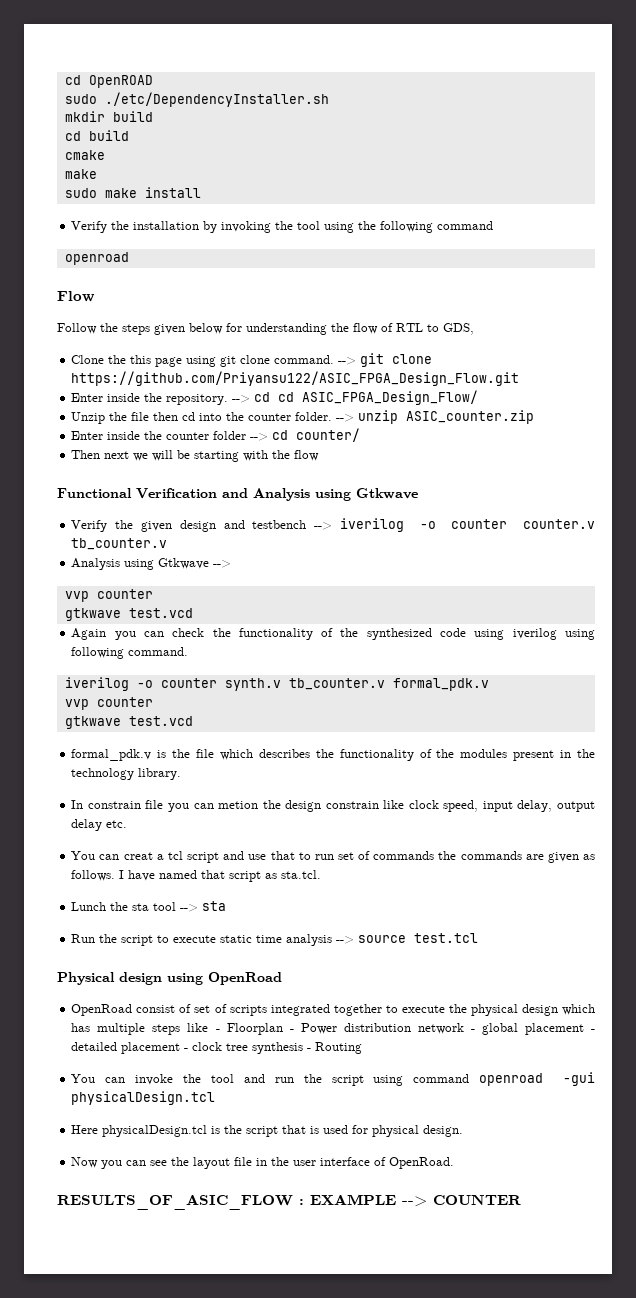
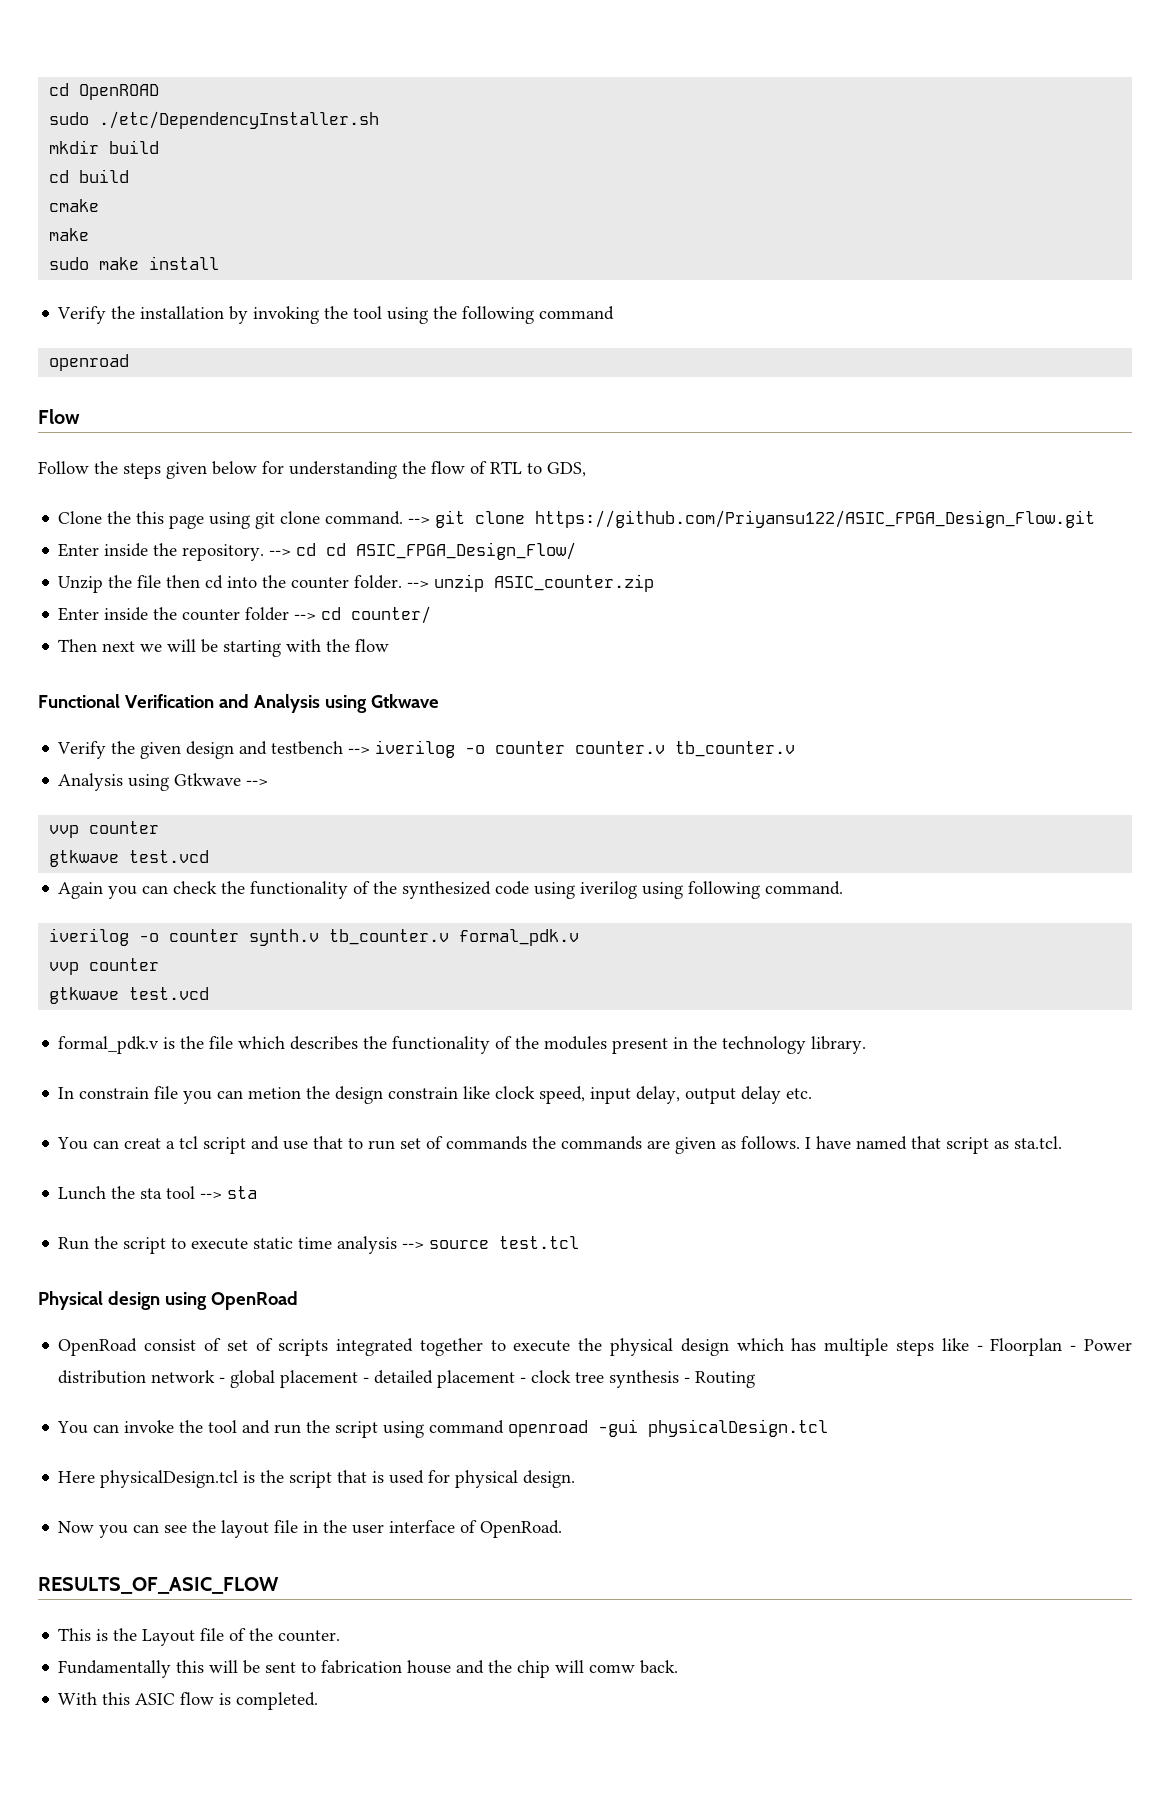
- RESULTS_OF_ASIC_FLOW : EXAMPLE --> COUNTER
+ RESULTS_OF_ASIC_FLOW
+ This is the Layout file of the counter.
+ Fundamentally this will be sent to fabrication house and the chip will comw back.
+ With this ASIC flow is completed.

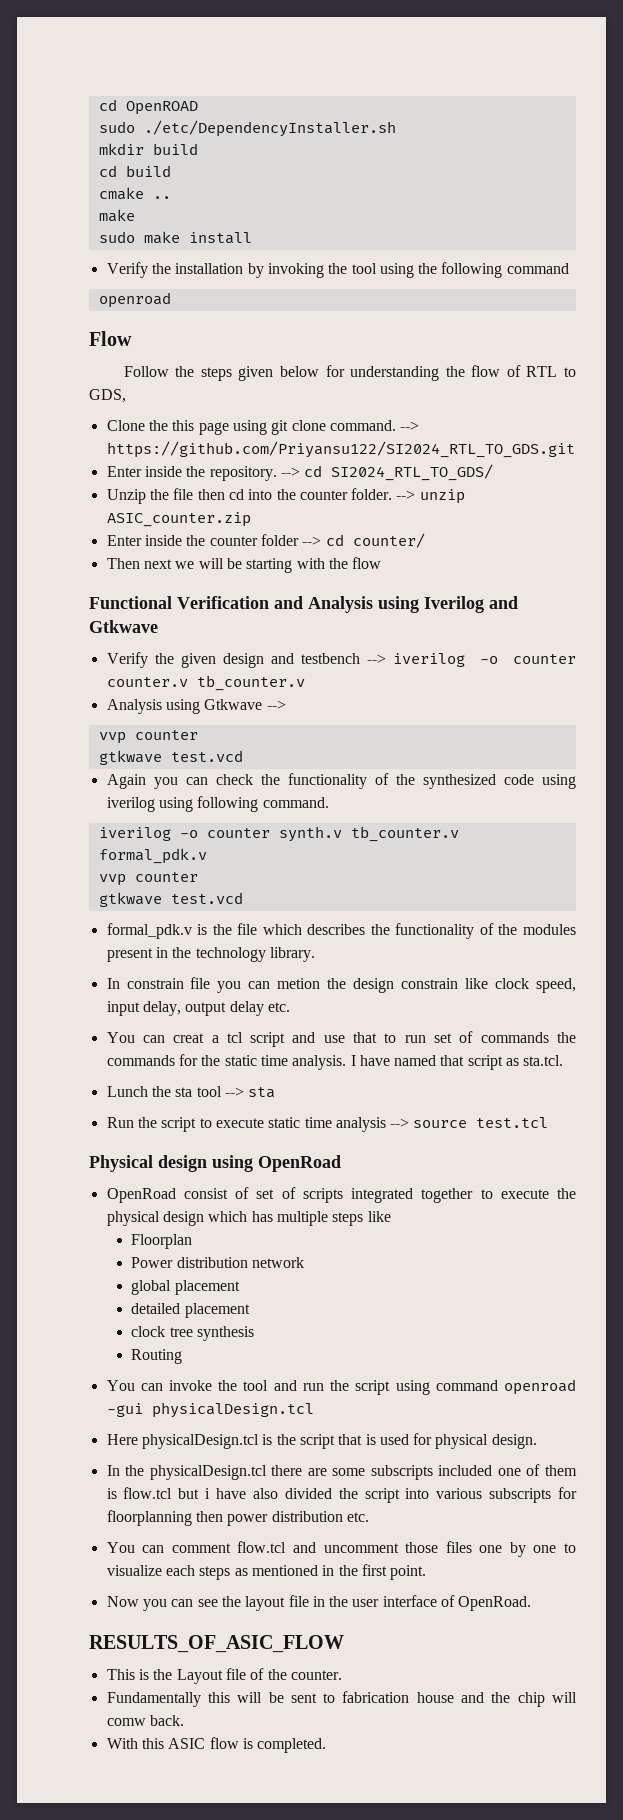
- cmake
+ cmake ..
- --> git clone https://github.com/Priyansu122/ASIC_FPGA_Design_Flow.git
+ --> https://github.com/Priyansu122/SI2024_RTL_TO_GDS.git
- --> cd cd ASIC_FPGA_Design_Flow/
+ --> cd SI2024_RTL_TO_GDS/
- Functional Verification and Analysis using Gtkwave
+ Functional Verification and Analysis using Iverilog and Gtkwave
- You can creat a tcl script and use that to run set of commands the commands are given as follows.
+ You can creat a tcl script and use that to run set of commands the commands for the static time analysis.
- OpenRoad consist of set of scripts integrated together to execute the physical design which has multiple steps like - Floorplan - Power distribution network - global placement - detailed placement - clock tree synthesis - Routing
+ OpenRoad consist of set of scripts integrated together to execute the physical design which has multiple steps like
+ Floorplan
+ Power distribution network
+ global placement
+ detailed placement
+ clock tree synthesis
+ Routing
+ In the physicalDesign.tcl there are some subscripts included one of them is flow.tcl but i have also divided the script into various subscripts for floorplanning then power distribution etc.
+ You can comment flow.tcl and uncomment those files one by one to visualize each steps as mentioned in the first point.

